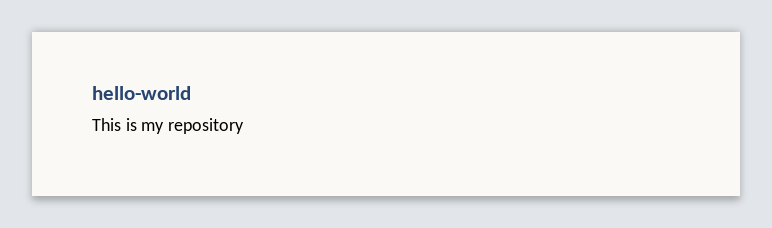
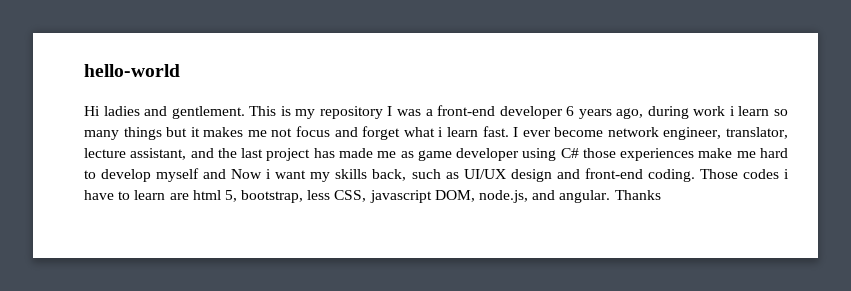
- This is my repository
+ Hi ladies and gentlement. This is my repository I was a front-end developer 6 years ago, during work i learn so many things but it makes me not focus and forget what i learn fast. I ever become network engineer, translator, lecture assistant, and the last project has made me as game developer using C# those experiences make me hard to develop myself and Now i want my skills back, such as UI/UX design and front-end coding. Those codes i have to learn are html 5, bootstrap, less CSS, javascript DOM, node.js, and angular. Thanks

